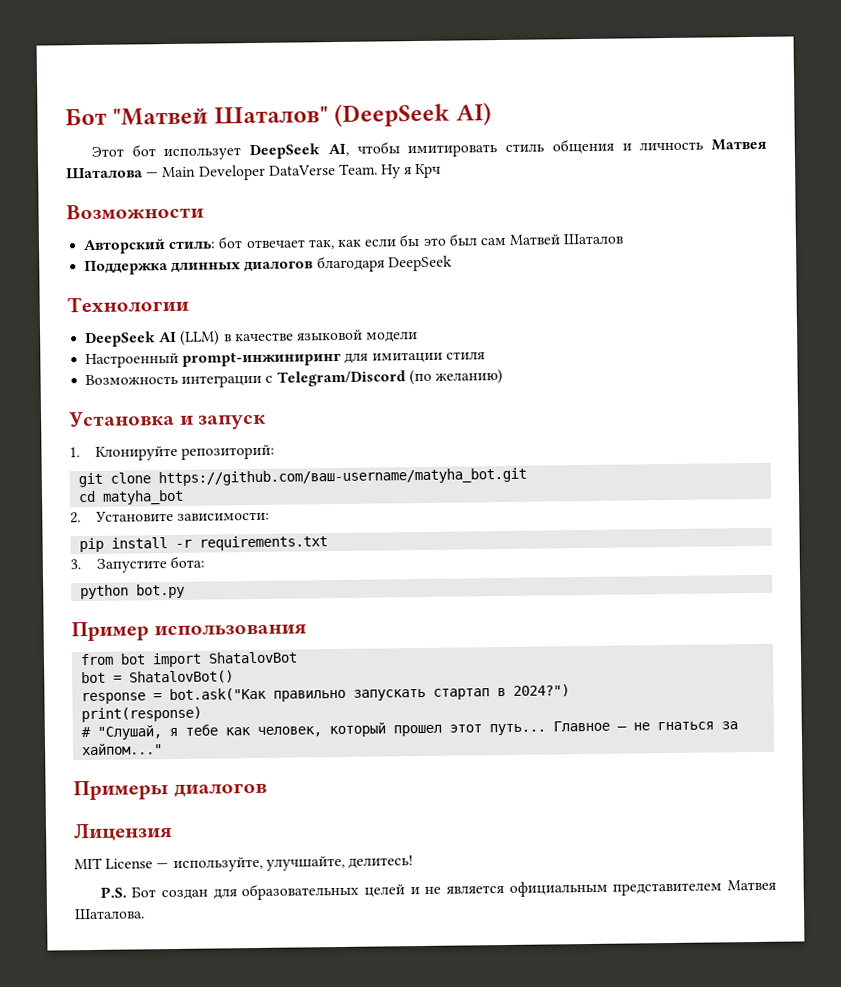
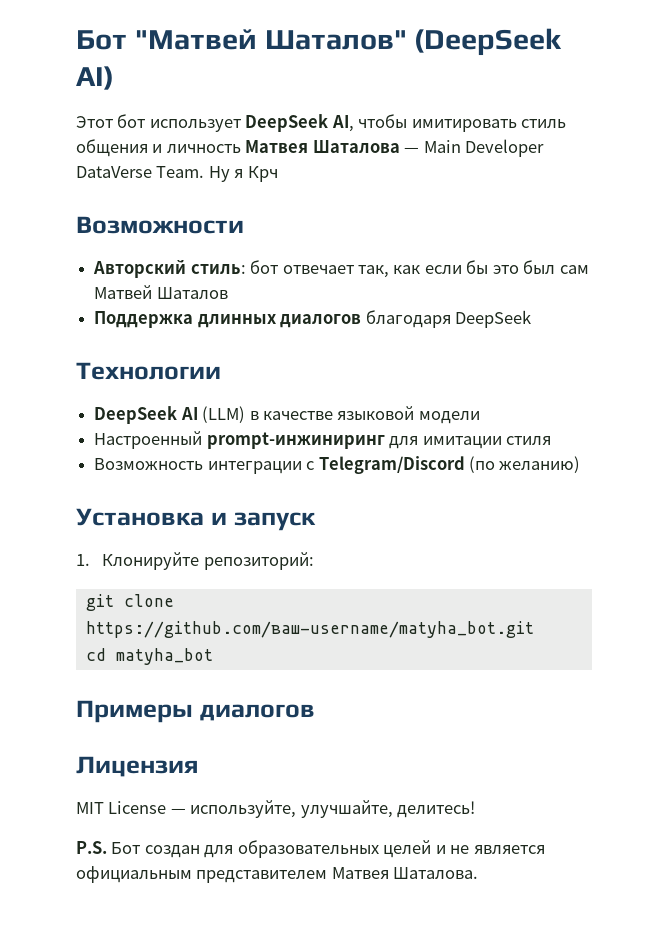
- 2. Установите зависимости:
- pip install -r requirements.txt
- 3. Запустите бота:
- python bot.py
- Пример использования
- from bot import ShatalovBot
- bot = ShatalovBot()
- response = bot.ask("Как правильно запускать стартап в 2024?")
- print(response)
- # "Слушай, я тебе как человек, который прошел этот путь... Главное — не гнаться за хайпом..."

